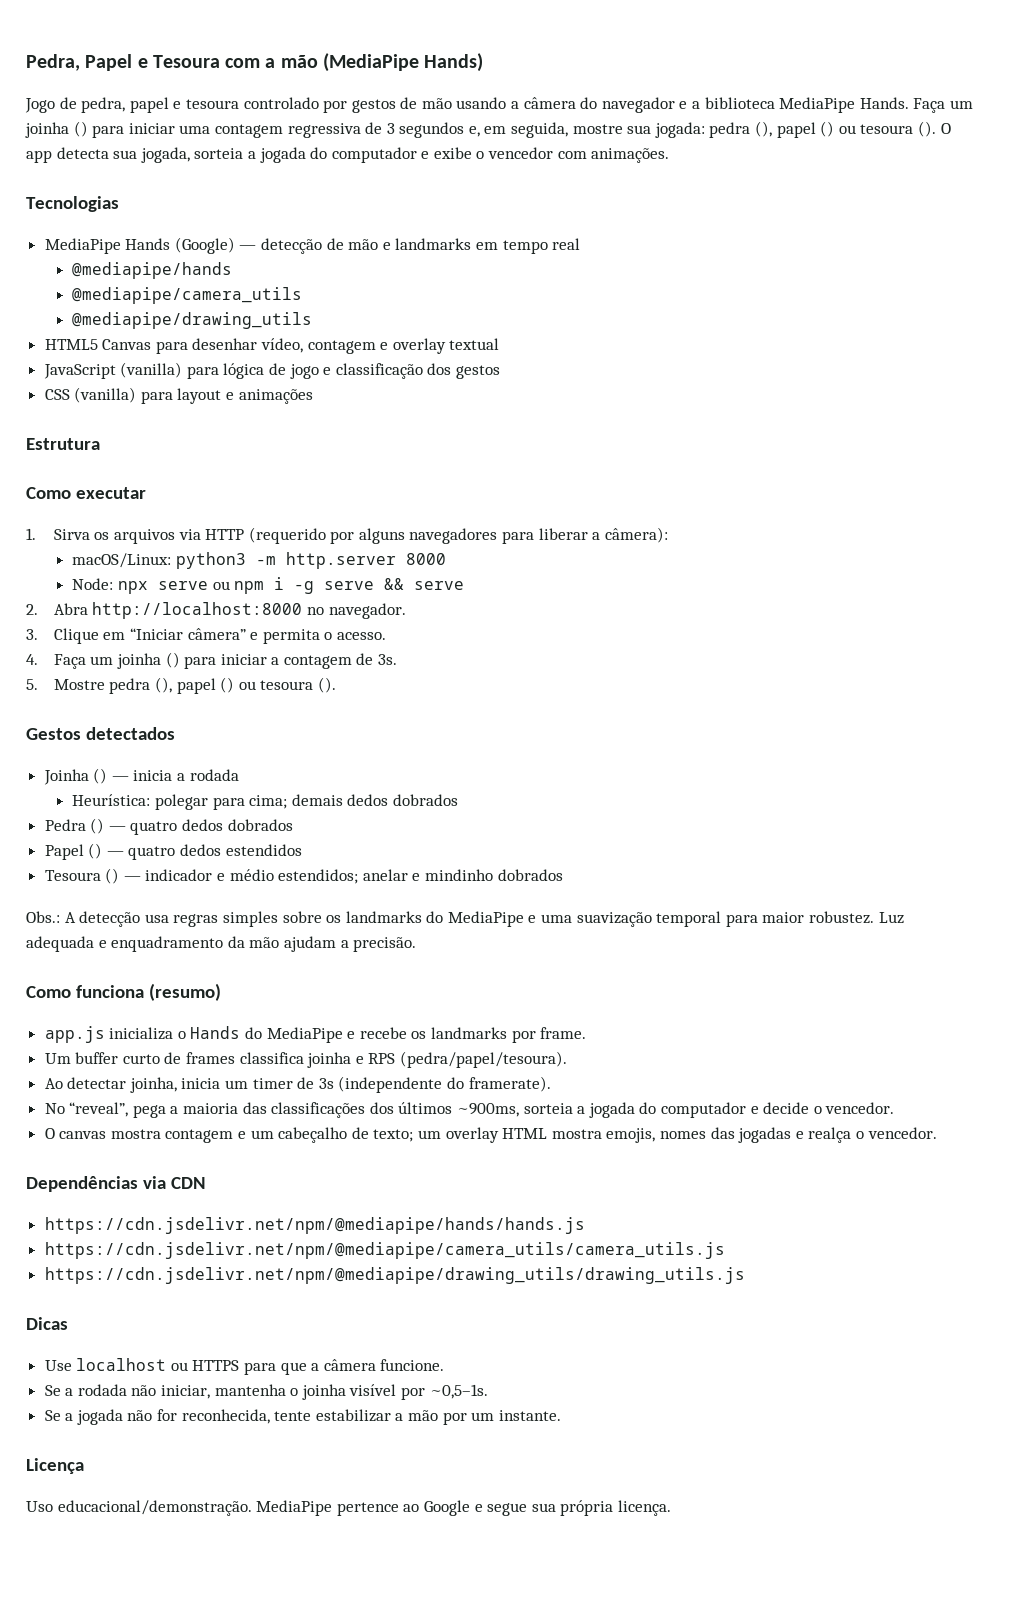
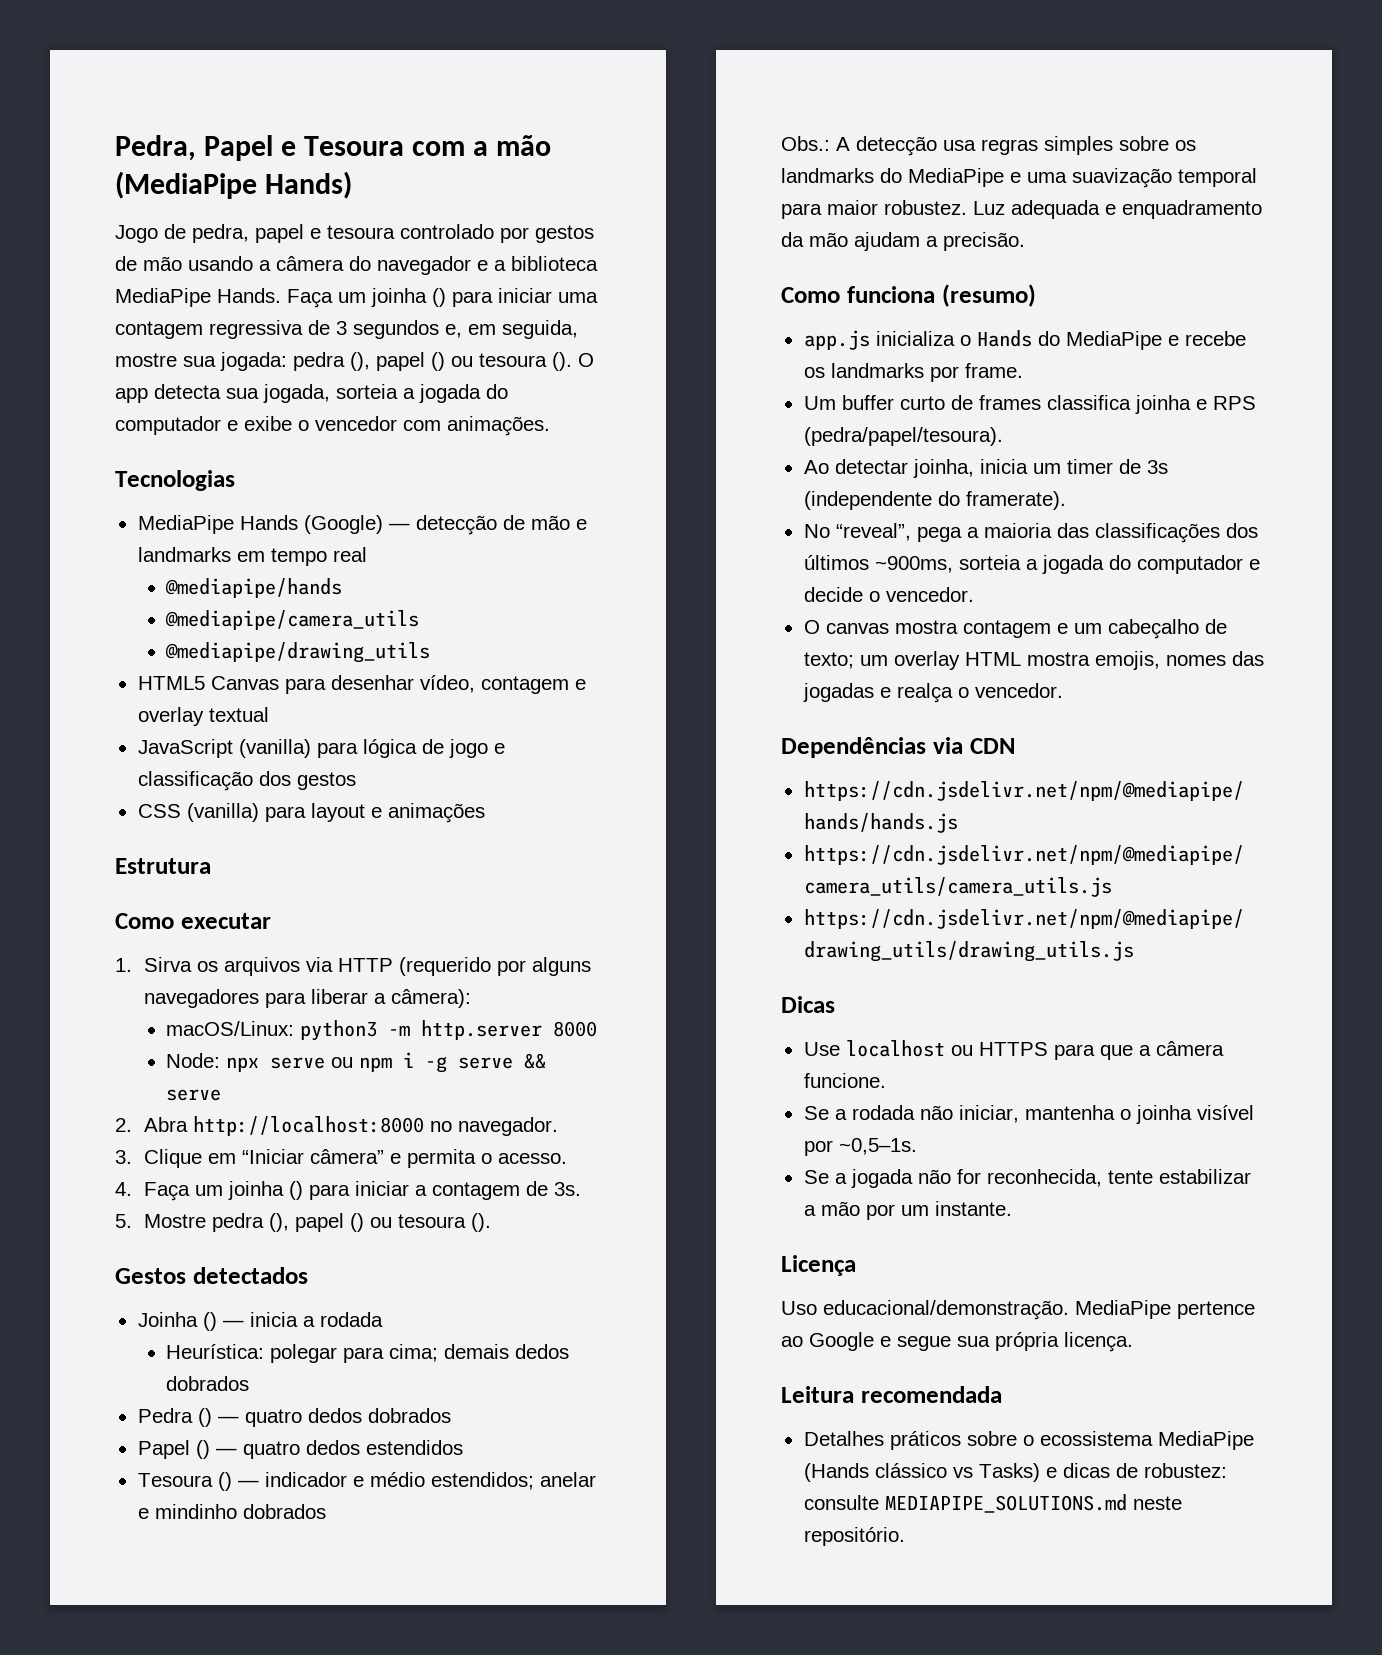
+ Leitura recomendada
+ Detalhes práticos sobre o ecossistema MediaPipe (Hands clássico vs Tasks) e dicas de robustez: consulte MEDIAPIPE_SOLUTIONS.md neste repositório.

